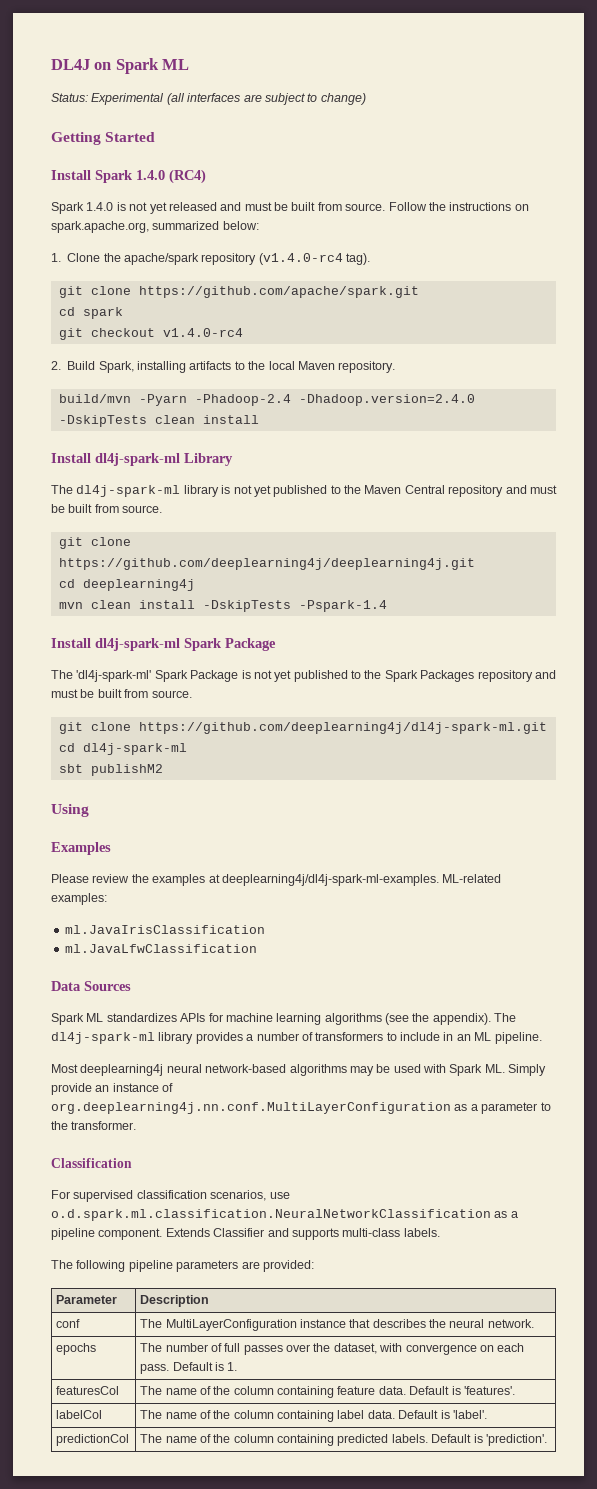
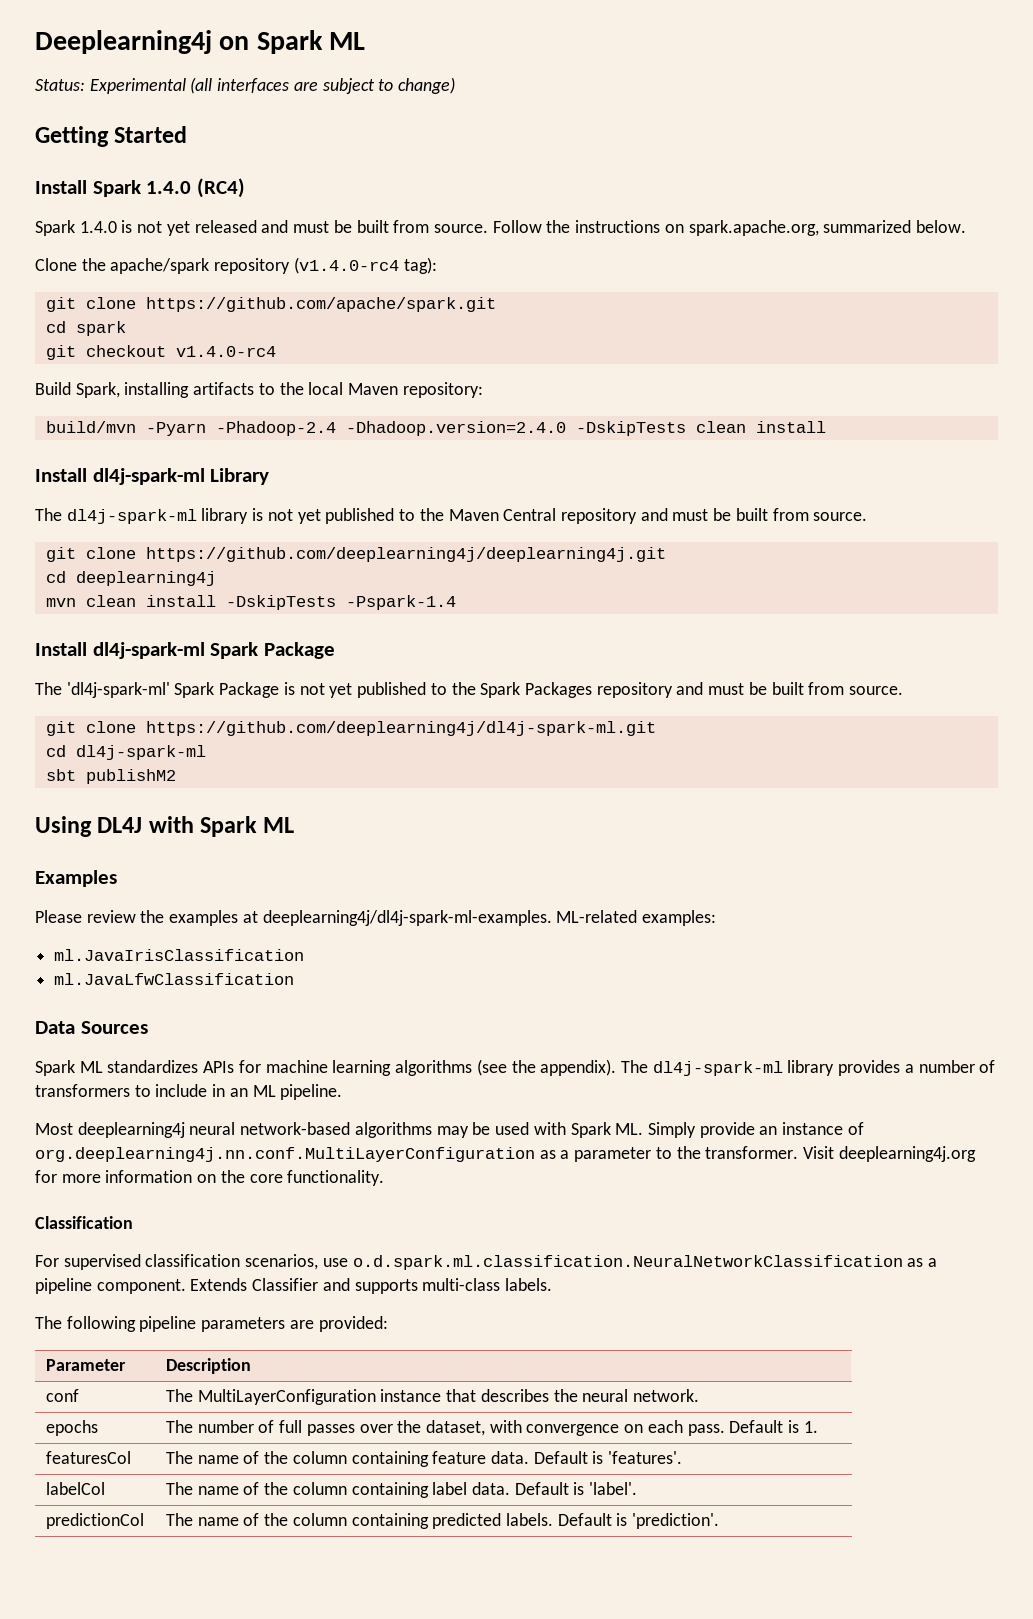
- DL4J on Spark ML
+ Deeplearning4j on Spark ML
- Follow the instructions on spark.apache.org, summarized below:
- 1. Clone the apache/spark repository (v1.4.0-rc4 tag).
+ Follow the instructions on spark.apache.org, summarized below.
+ Clone the apache/spark repository (v1.4.0-rc4 tag):
- 2. Build Spark, installing artifacts to the local Maven repository.
+ Build Spark, installing artifacts to the local Maven repository:
- Using
+ Using DL4J with Spark ML
+ Visit deeplearning4j.org for more information on the core functionality.

